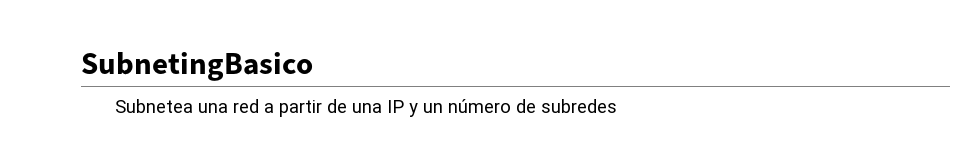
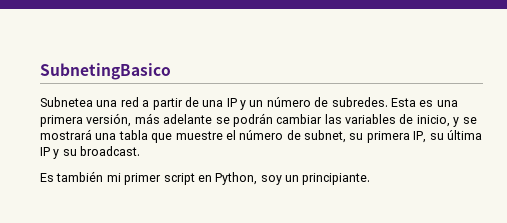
- Subnetea una red a partir de una IP y un número de subredes
+ Subnetea una red a partir de una IP y un número de subredes. Esta es una primera versión, más adelante se podrán cambiar las variables de inicio, y se mostrará una tabla que muestre el número de subnet, su primera IP, su última IP y su broadcast.
+ Es también mi primer script en Python, soy un principiante.

